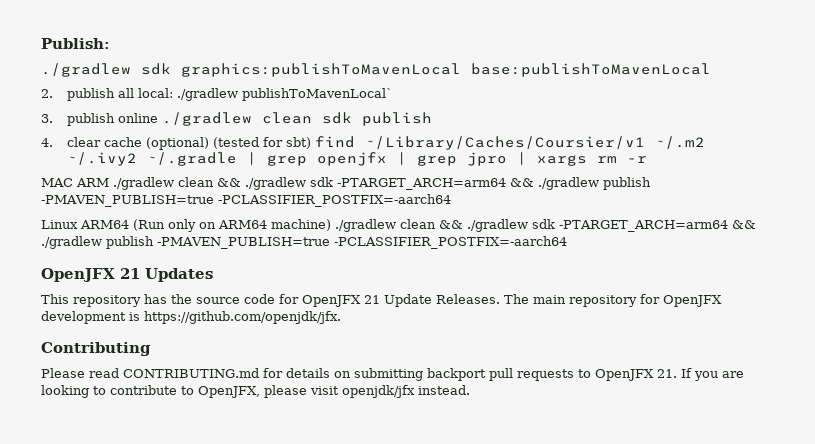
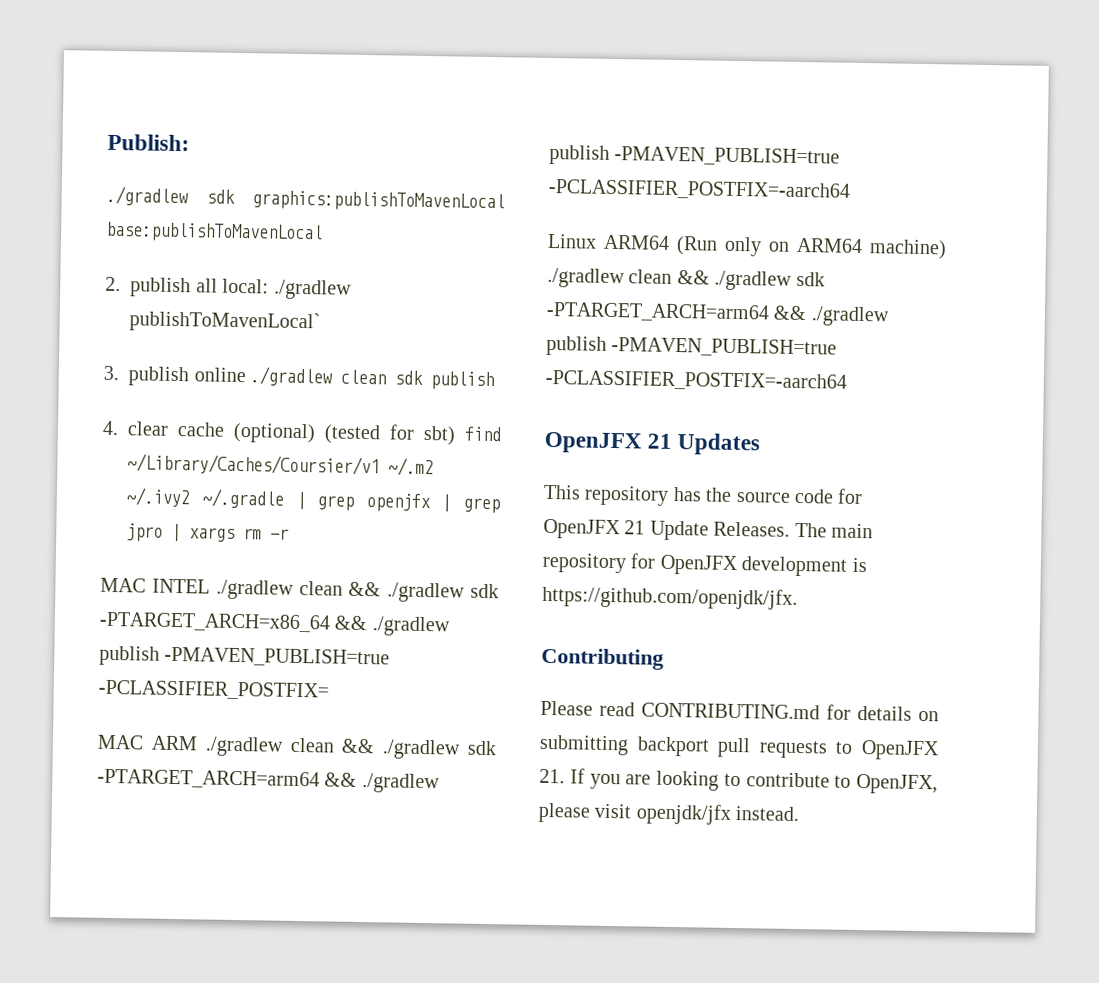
+ MAC INTEL ./gradlew clean && ./gradlew sdk -PTARGET_ARCH=x86_64 && ./gradlew publish -PMAVEN_PUBLISH=true -PCLASSIFIER_POSTFIX=

